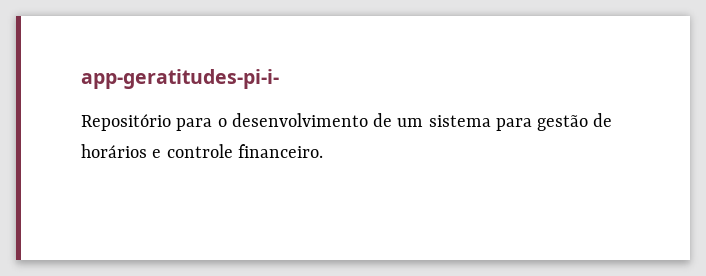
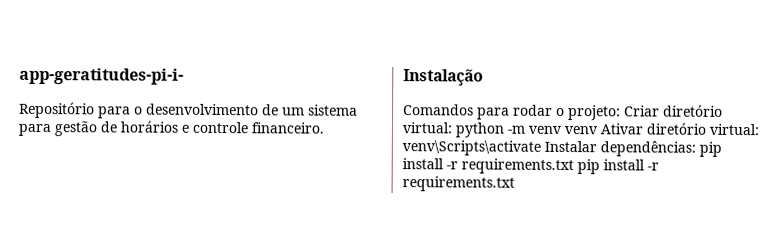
+ Instalação
+ Comandos para rodar o projeto: Criar diretório virtual: python -m venv venv Ativar diretório virtual: venv\Scripts\activate Instalar dependências: pip install -r requirements.txt pip install -r requirements.txt

